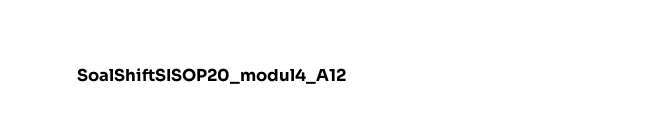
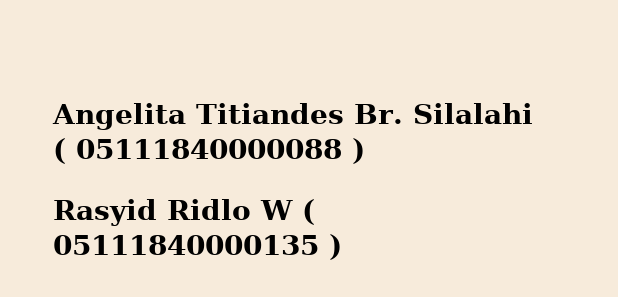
- SoalShiftSISOP20_modul4_A12
+ Angelita Titiandes Br. Silalahi ( 05111840000088 )
+ Rasyid Ridlo W ( 05111840000135 )

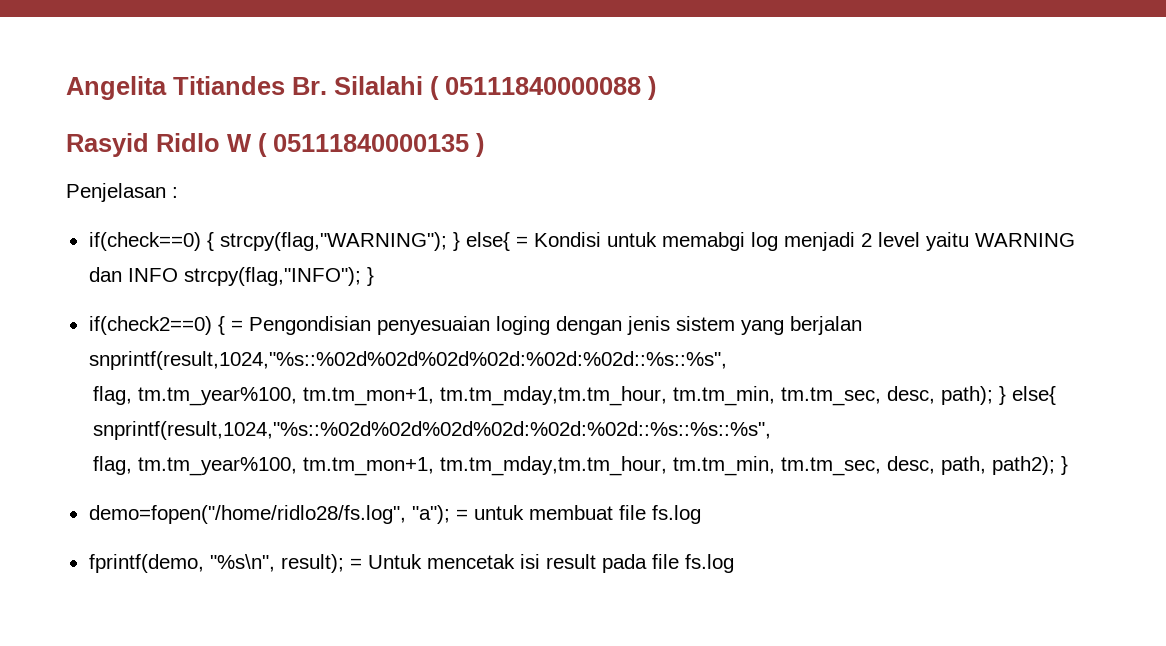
+ Penjelasan :
+ if(check==0) { strcpy(flag,"WARNING"); } else{ = Kondisi untuk memabgi log menjadi 2 level yaitu WARNING dan INFO strcpy(flag,"INFO"); }
+ if(check2==0) { = Pengondisian penyesuaian loging dengan jenis sistem yang berjalan snprintf(result,1024,"%s::%02d%02d%02d%02d:%02d:%02d::%s::%s",
+ flag, tm.tm_year%100, tm.tm_mon+1, tm.tm_mday,tm.tm_hour, tm.tm_min, tm.tm_sec, desc, path); } else{ snprintf(result,1024,"%s::%02d%02d%02d%02d:%02d:%02d::%s::%s::%s",
+ flag, tm.tm_year%100, tm.tm_mon+1, tm.tm_mday,tm.tm_hour, tm.tm_min, tm.tm_sec, desc, path, path2); }
+ demo=fopen("/home/ridlo28/fs.log", "a"); = untuk membuat file fs.log
+ fprintf(demo, "%s\n", result); = Untuk mencetak isi result pada file fs.log

